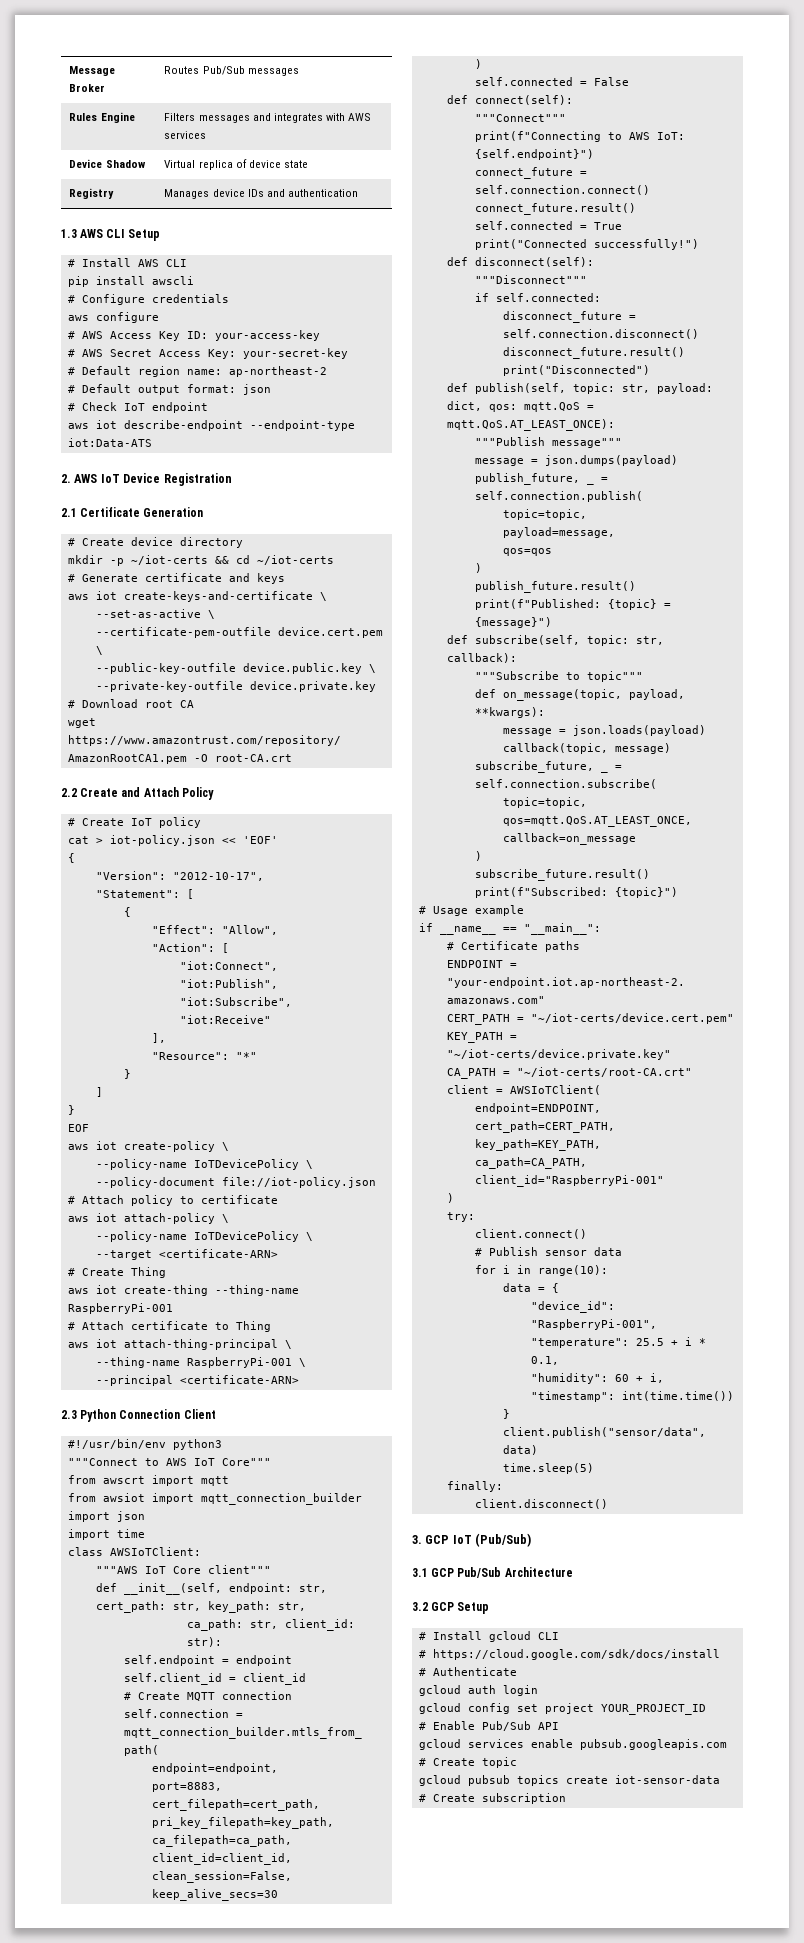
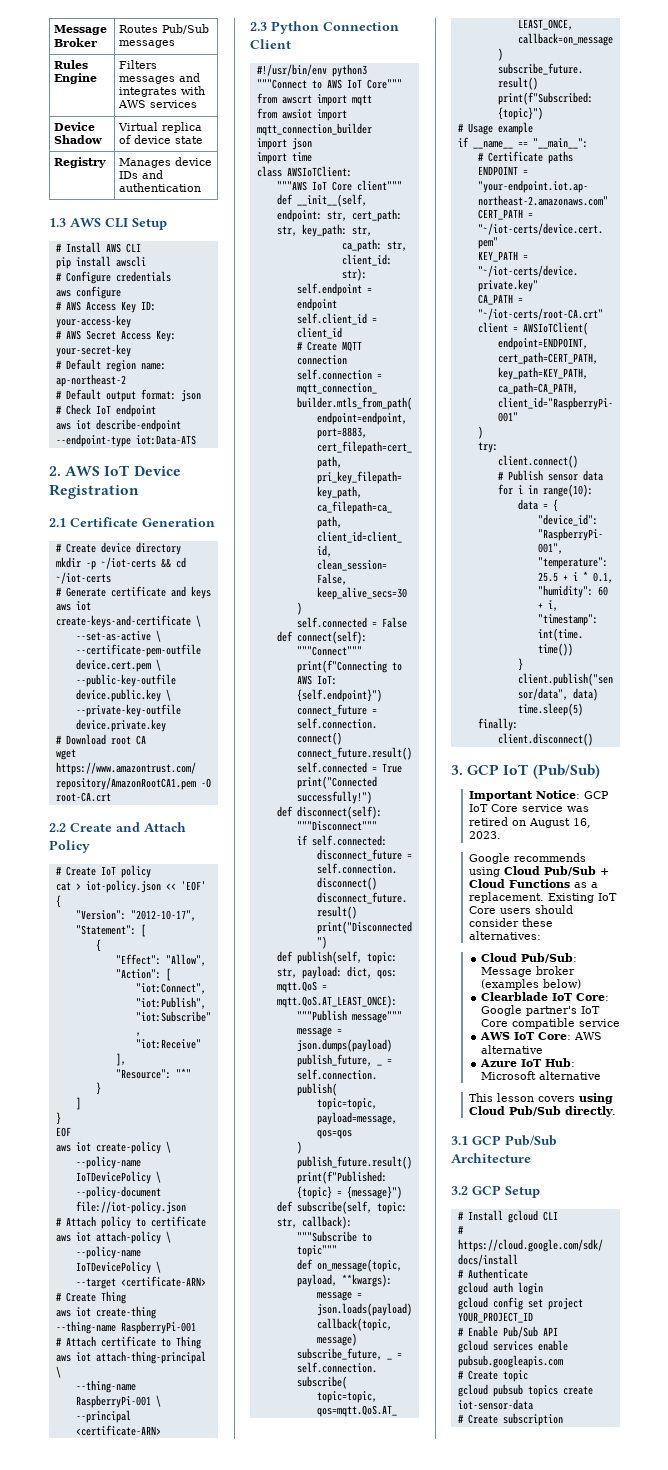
+ Important Notice: GCP IoT Core service was retired on August 16, 2023.
+ Google recommends using Cloud Pub/Sub + Cloud Functions as a replacement. Existing IoT Core users should consider these alternatives:
+ Cloud Pub/Sub: Message broker (examples below)
+ Clearblade IoT Core: Google partner's IoT Core compatible service
+ AWS IoT Core: AWS alternative
+ Azure IoT Hub: Microsoft alternative
+ This lesson covers using Cloud Pub/Sub directly.

